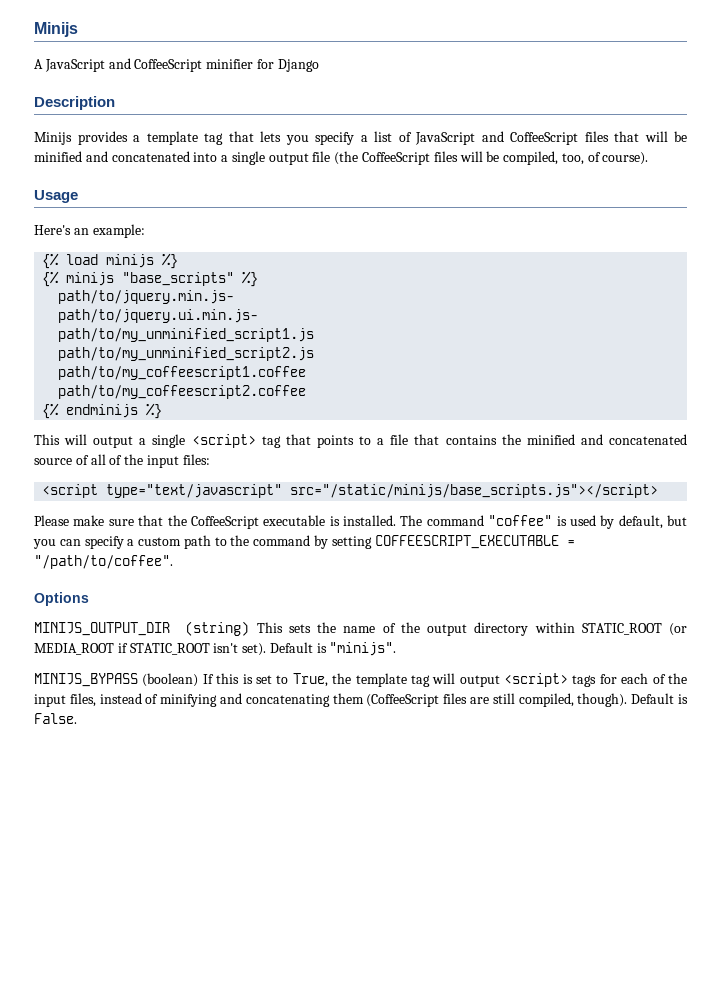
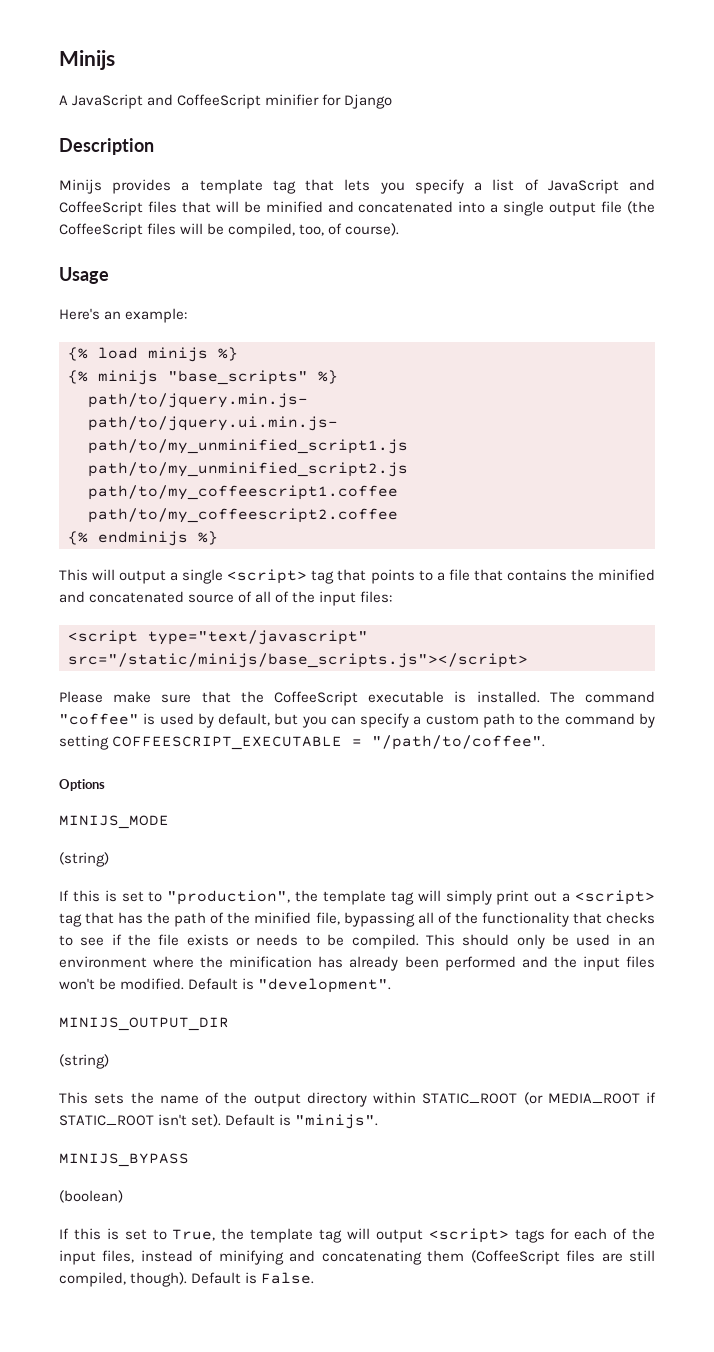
+ MINIJS_MODE
+ (string)
+ If this is set to "production", the template tag will simply print out a <script> tag that has the path of the minified file, bypassing all of the functionality that checks to see if the file exists or needs to be compiled. This should only be used in an environment where the minification has already been performed and the input files won't be modified. Default is "development".
- MINIJS_OUTPUT_DIR (string) This sets the name of the output directory within STATIC_ROOT (or MEDIA_ROOT if STATIC_ROOT isn't set).
+ MINIJS_OUTPUT_DIR
+ (string)
+ This sets the name of the output directory within STATIC_ROOT (or MEDIA_ROOT if STATIC_ROOT isn't set).
- MINIJS_BYPASS (boolean) If this is set to True, the template tag will output <script> tags for each of the input files, instead of minifying and concatenating them (CoffeeScript files are still compiled, though).
+ MINIJS_BYPASS
+ (boolean)
+ If this is set to True, the template tag will output <script> tags for each of the input files, instead of minifying and concatenating them (CoffeeScript files are still compiled, though).

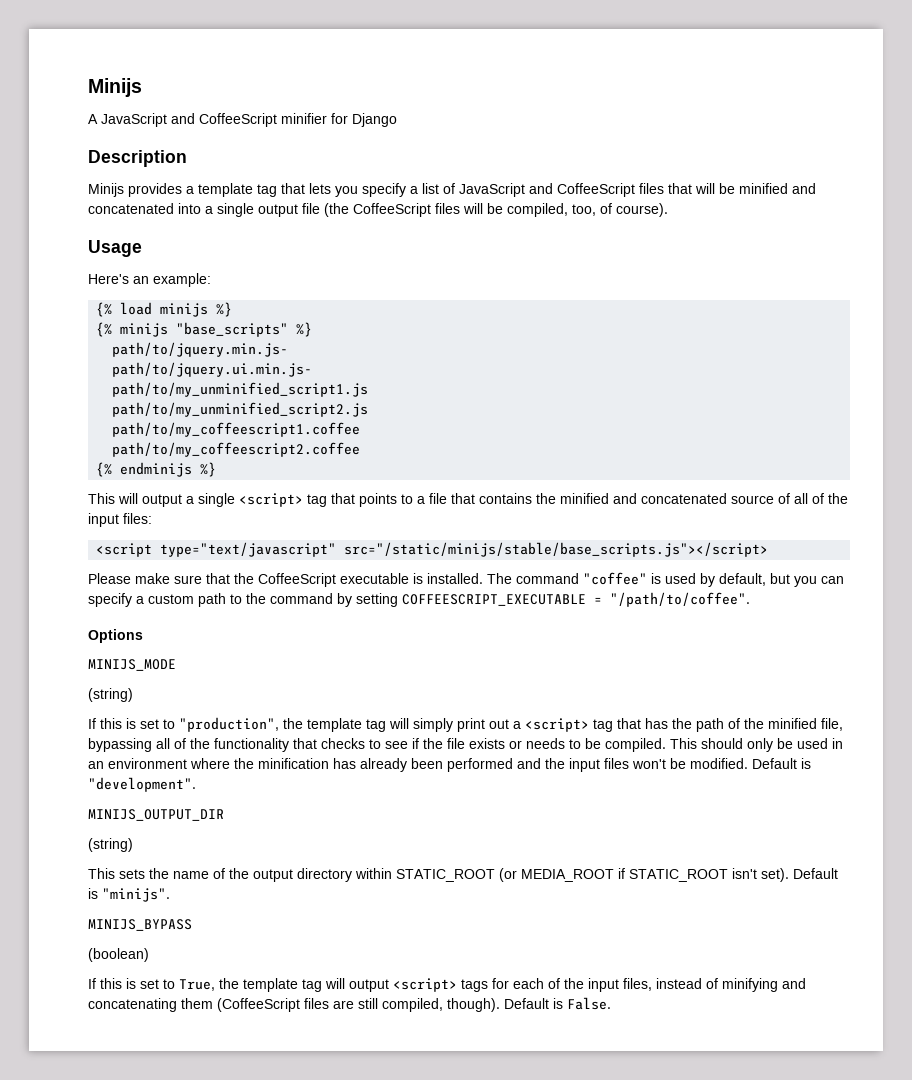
- <script type="text/javascript" src="/static/minijs/base_scripts.js"></script>
+ <script type="text/javascript" src="/static/minijs/stable/base_scripts.js"></script>

